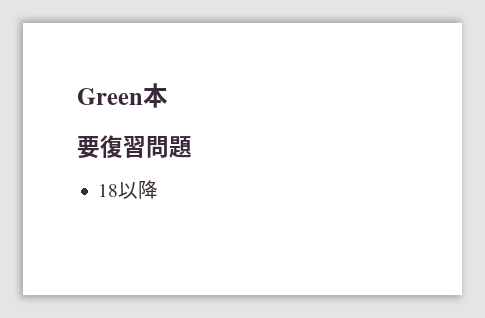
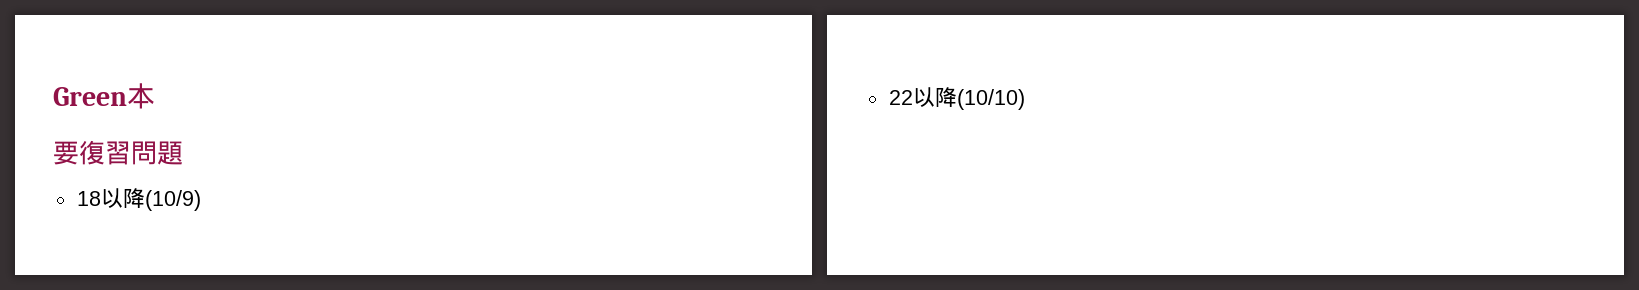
- 18以降
+ 18以降(10/9)
+ 22以降(10/10)

